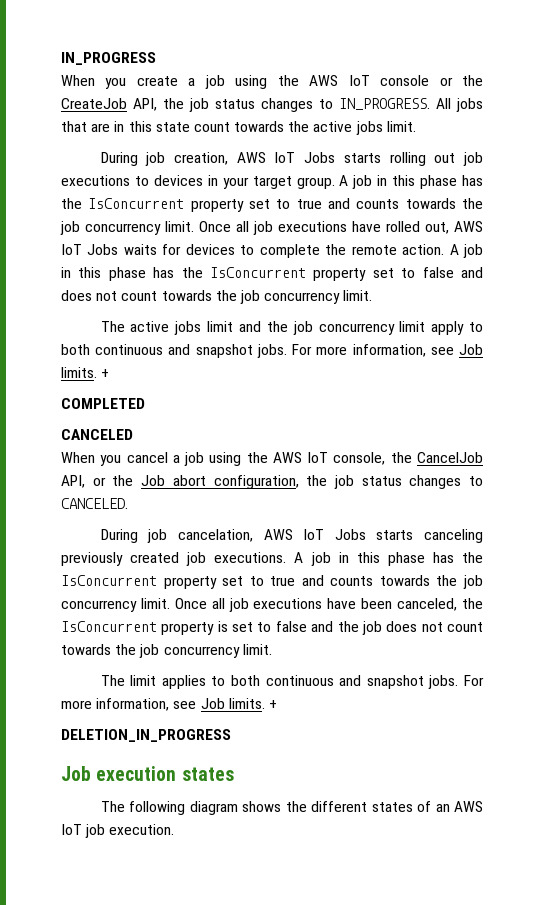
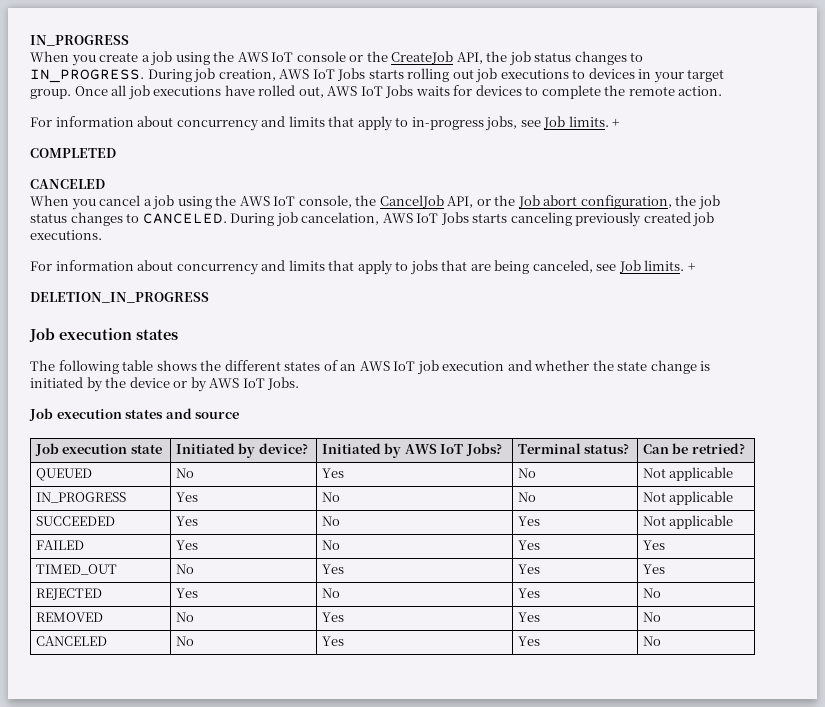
- When you create a job using the AWS IoT console or the CreateJob API, the job status changes to IN_PROGRESS. All jobs that are in this state count towards the active jobs limit.
- During job creation, AWS IoT Jobs starts rolling out job executions to devices in your target group. A job in this phase has the IsConcurrent property set to true and counts towards the job concurrency limit.
+ When you create a job using the AWS IoT console or the CreateJob API, the job status changes to IN_PROGRESS. During job creation, AWS IoT Jobs starts rolling out job executions to devices in your target group.
- Once all job executions have rolled out, AWS IoT Jobs waits for devices to complete the remote action. A job in this phase has the IsConcurrent property set to false and does not count towards the job concurrency limit.
- The active jobs limit and the job concurrency limit apply to both continuous and snapshot jobs. For more information, see Job limits.
+ Once all job executions have rolled out, AWS IoT Jobs waits for devices to complete the remote action.
+ For information about concurrency and limits that apply to in-progress jobs, see Job limits.
- When you cancel a job using the AWS IoT console, the CancelJob API, or the Job abort configuration, the job status changes to CANCELED.
- During job cancelation, AWS IoT Jobs starts canceling previously created job executions. A job in this phase has the IsConcurrent property set to true and counts towards the job concurrency limit. Once all job executions have been canceled, the IsConcurrent property is set to false and the job does not count towards the job concurrency limit.
- The limit applies to both continuous and snapshot jobs. For more information, see Job limits.
+ When you cancel a job using the AWS IoT console, the CancelJob API, or the Job abort configuration, the job status changes to CANCELED. During job cancelation, AWS IoT Jobs starts canceling previously created job executions.
+ For information about concurrency and limits that apply to jobs that are being canceled, see Job limits.
- The following diagram shows the different states of an AWS IoT job execution.
+ The following table shows the different states of an AWS IoT job execution and whether the state change is initiated by the device or by AWS IoT Jobs.
+ Job execution states and source
+ Job execution state | Initiated by device? | Initiated by AWS IoT Jobs? | Terminal status? | Can be retried?
+ QUEUED | No | Yes | No | Not applicable
+ IN_PROGRESS | Yes | No | No | Not applicable
+ SUCCEEDED | Yes | No | Yes | Not applicable
+ FAILED | Yes | No | Yes | Yes
+ TIMED_OUT | No | Yes | Yes | Yes
+ REJECTED | Yes | No | Yes | No
+ REMOVED | No | Yes | Yes | No
+ CANCELED | No | Yes | Yes | No

